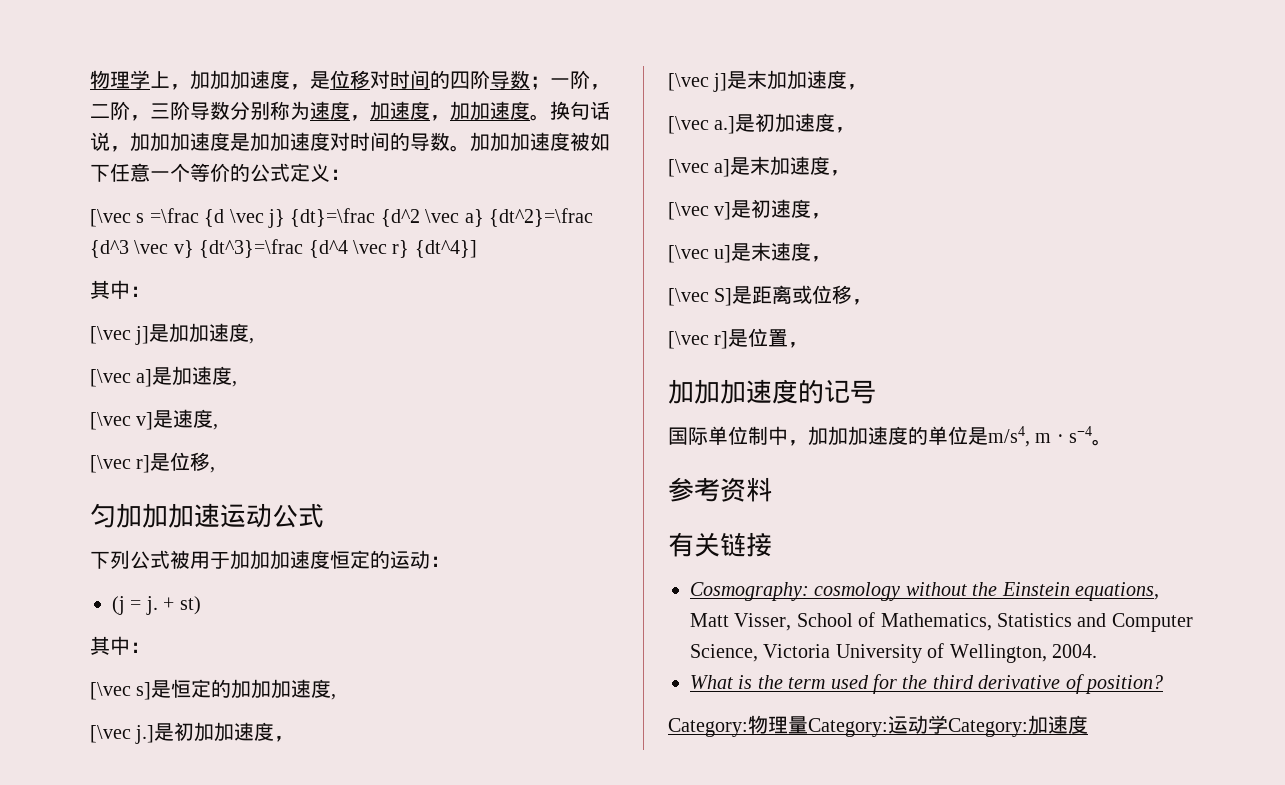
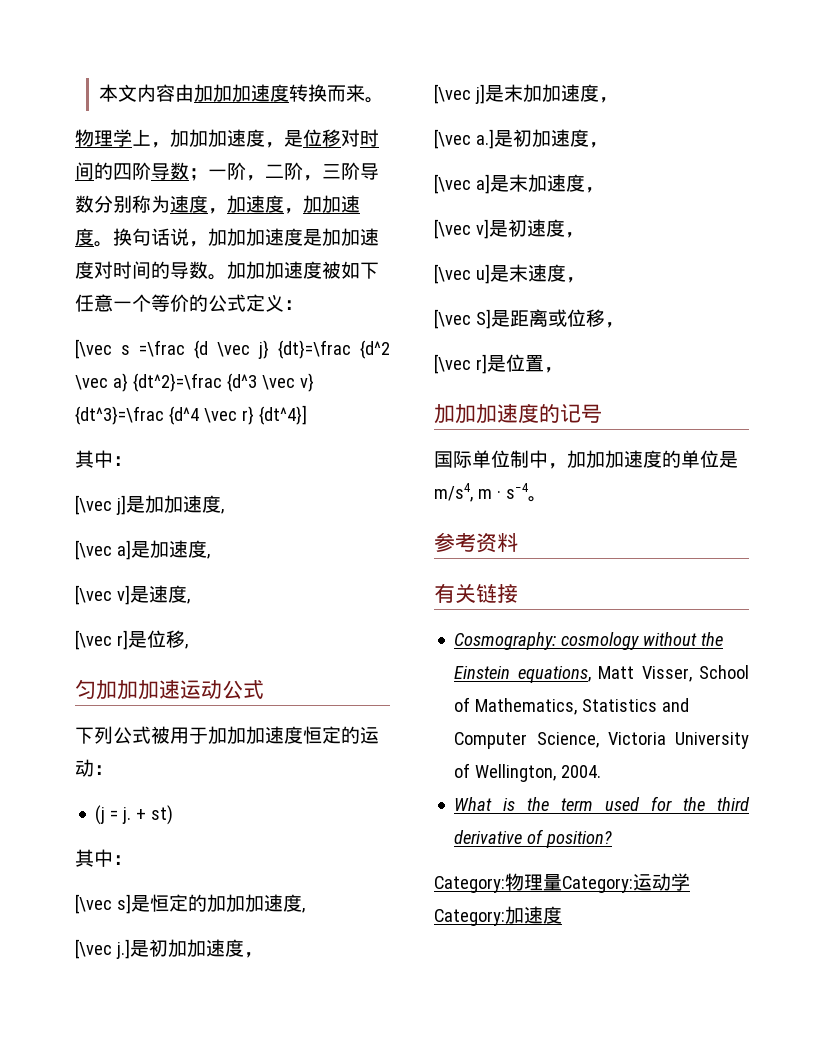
+ 本文内容由加加加速度转换而来。

